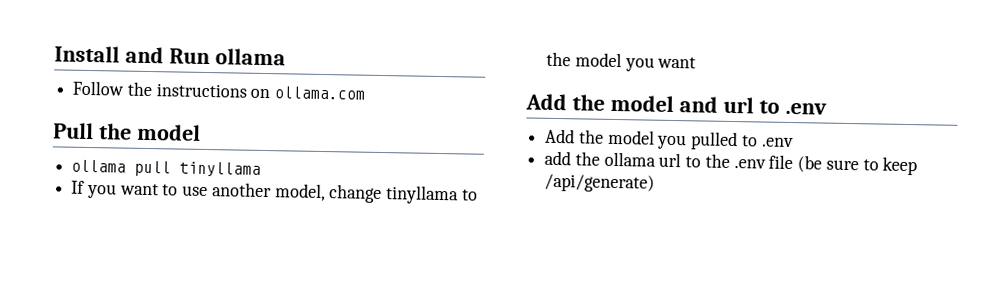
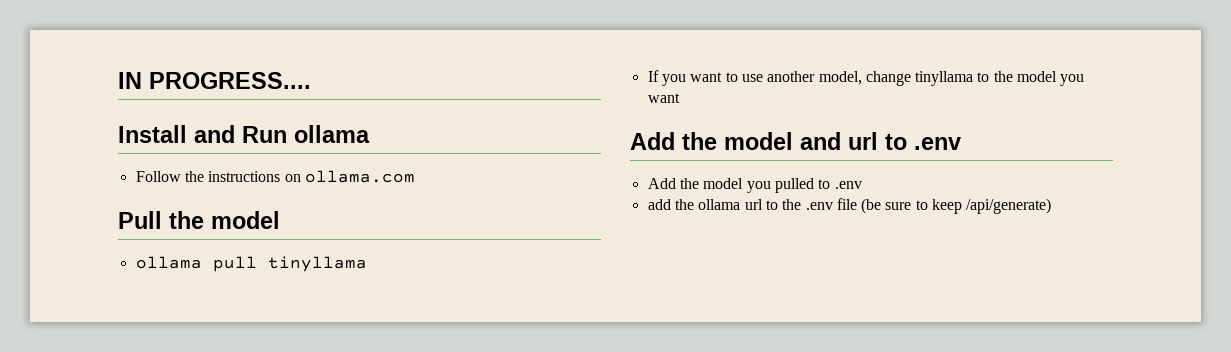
+ IN PROGRESS....

